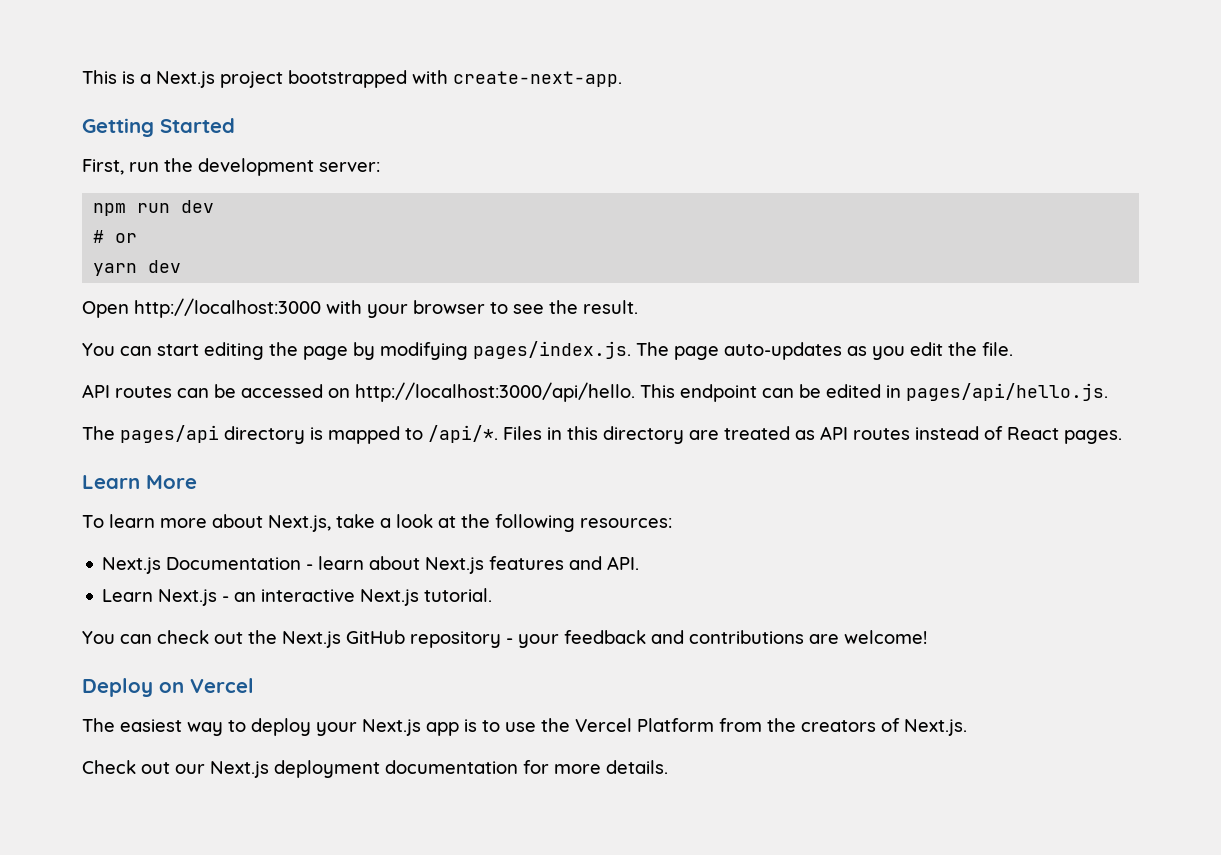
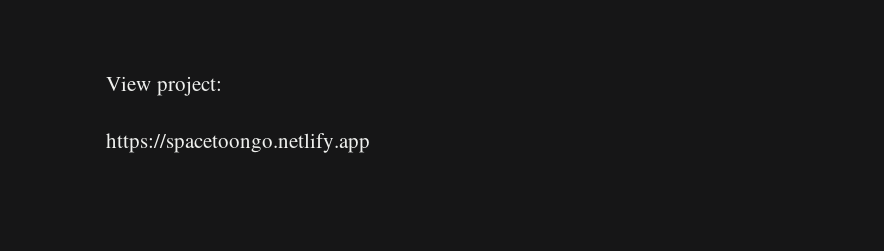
- This is a Next.js project bootstrapped with create-next-app.
- Getting Started
- First, run the development server:
- npm run dev
- # or
- yarn dev
- Open http://localhost:3000 with your browser to see the result.
- You can start editing the page by modifying pages/index.js. The page auto-updates as you edit the file.
- API routes can be accessed on http://localhost:3000/api/hello. This endpoint can be edited in pages/api/hello.js.
- The pages/api directory is mapped to /api/*. Files in this directory are treated as API routes instead of React pages.
- Learn More
- To learn more about Next.js, take a look at the following resources:
- Next.js Documentation - learn about Next.js features and API.
- Learn Next.js - an interactive Next.js tutorial.
- You can check out the Next.js GitHub repository - your feedback and contributions are welcome!
- Deploy on Vercel
- The easiest way to deploy your Next.js app is to use the Vercel Platform from the creators of Next.js.
- Check out our Next.js deployment documentation for more details.
+ View project:
+ https://spacetoongo.netlify.app

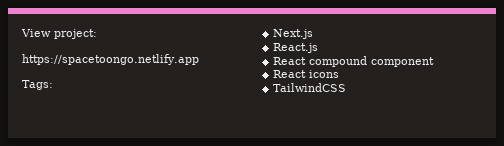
+ Tags:
+ Next.js
+ React.js
+ React compound component
+ React icons
+ TailwindCSS

